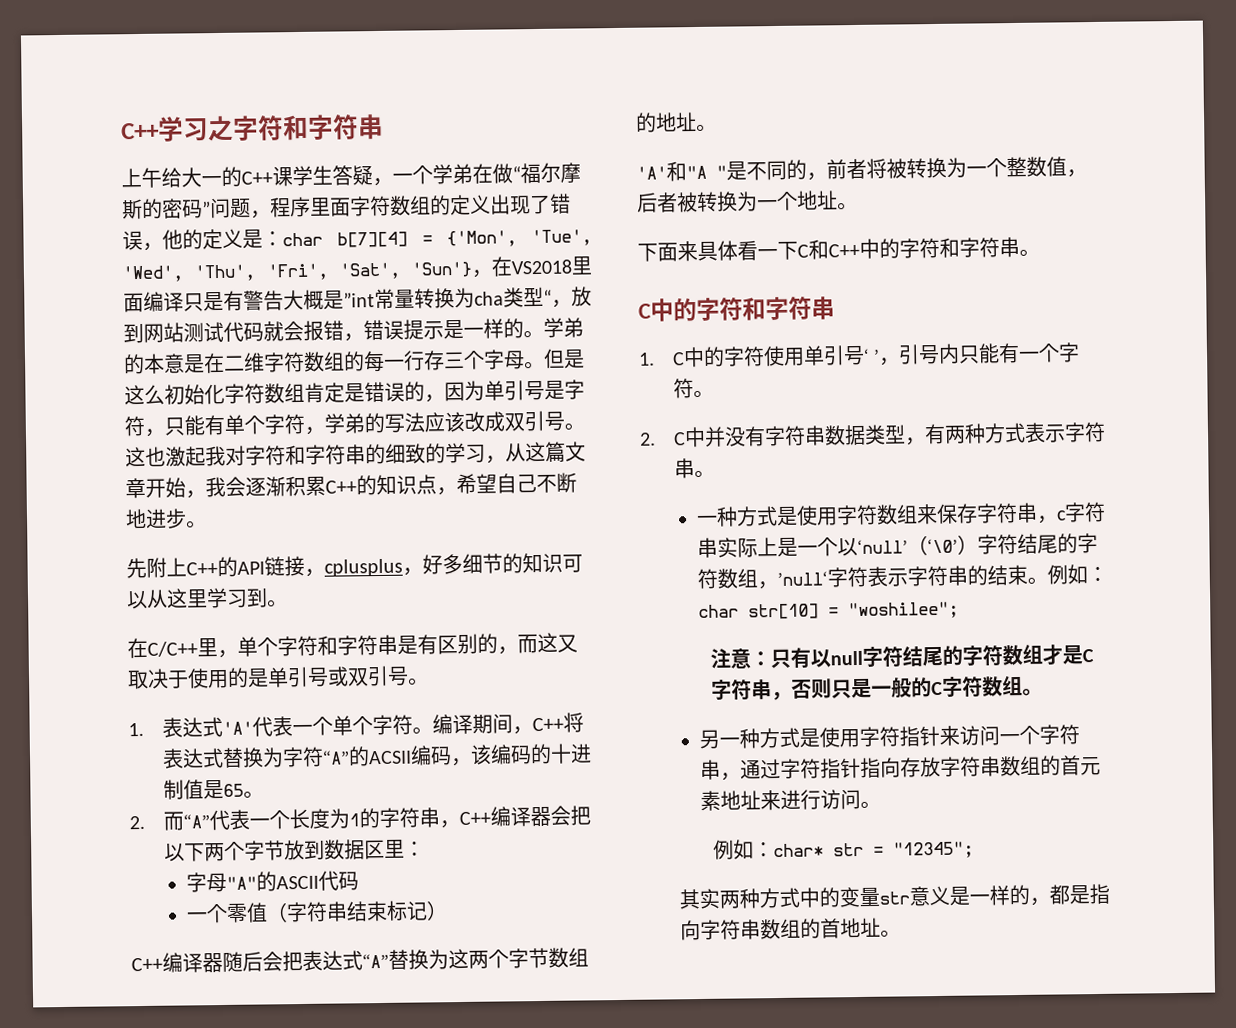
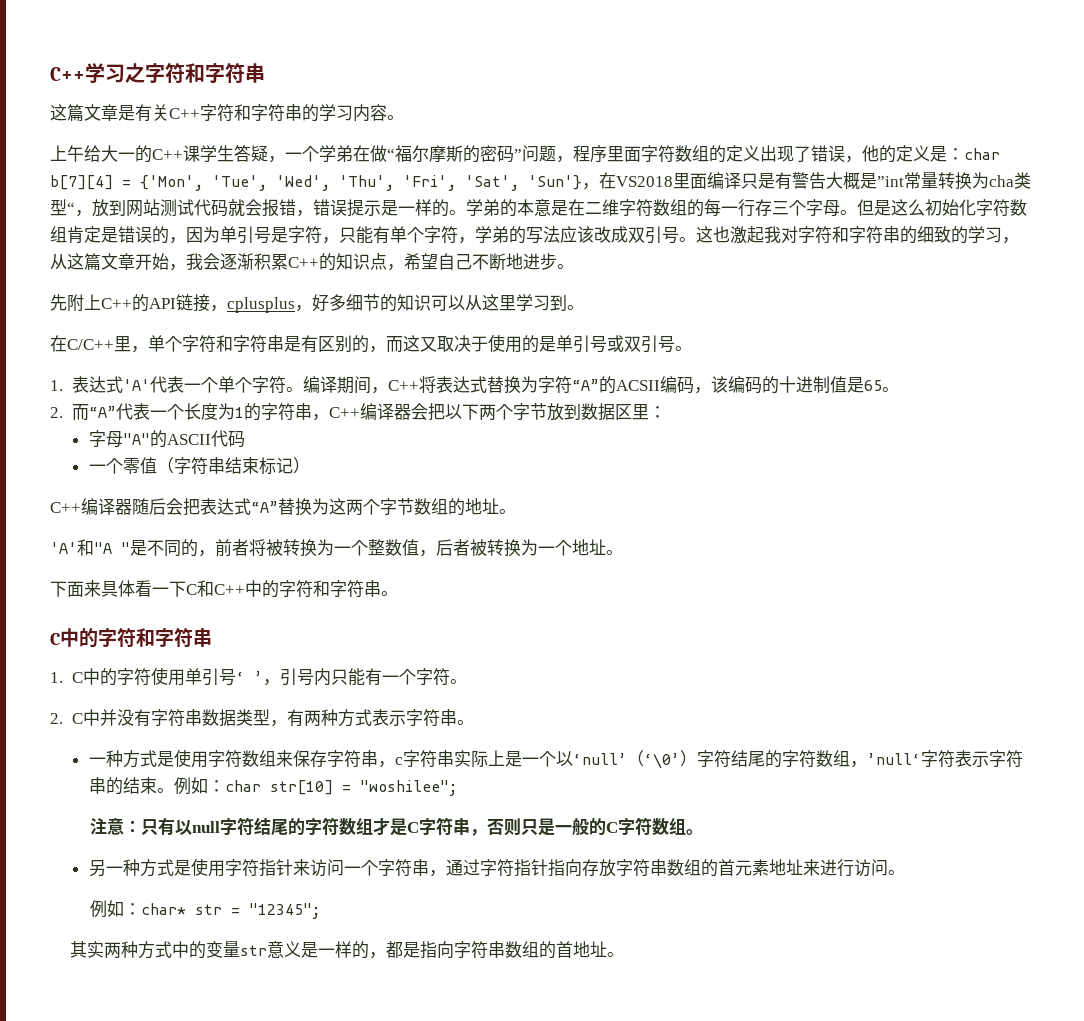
+ 这篇文章是有关C++字符和字符串的学习内容。

